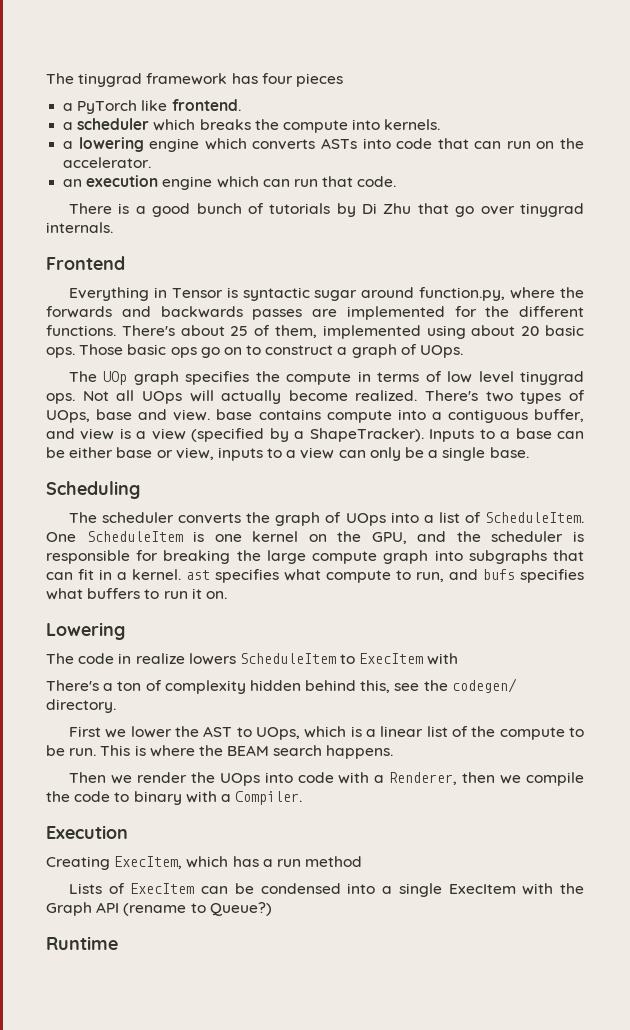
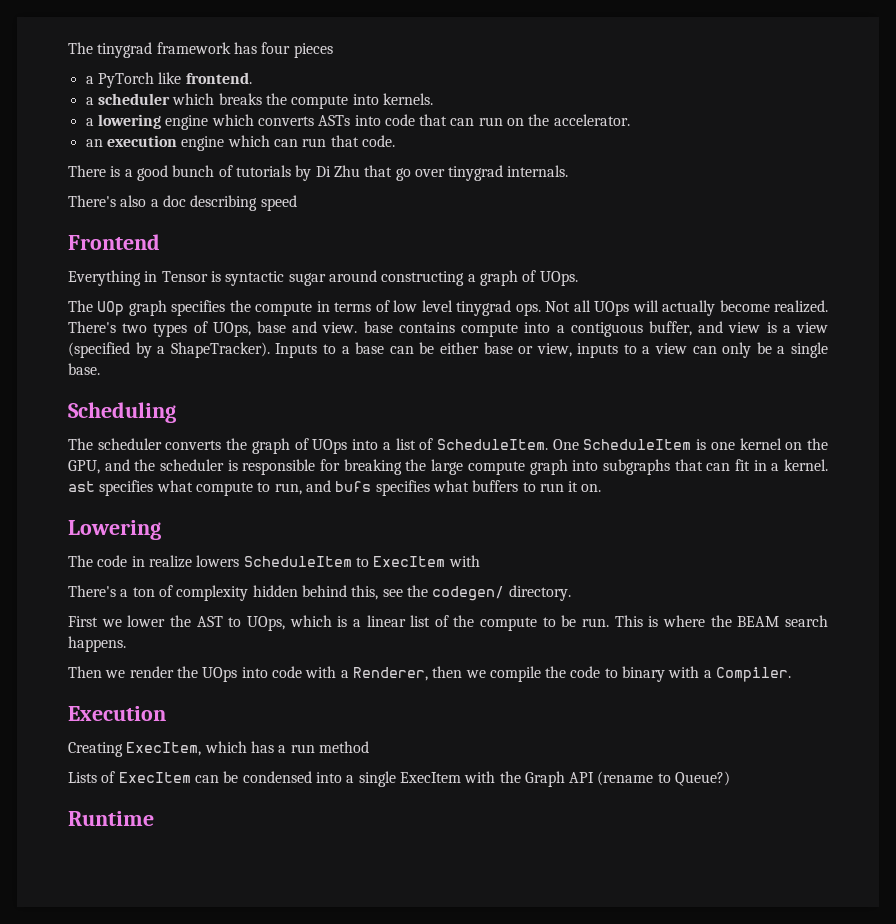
+ There's also a doc describing speed
- Everything in Tensor is syntactic sugar around function.py, where the forwards and backwards passes are implemented for the different functions. There's about 25 of them, implemented using about 20 basic ops. Those basic ops go on to construct a graph of UOps.
+ Everything in Tensor is syntactic sugar around constructing a graph of UOps.

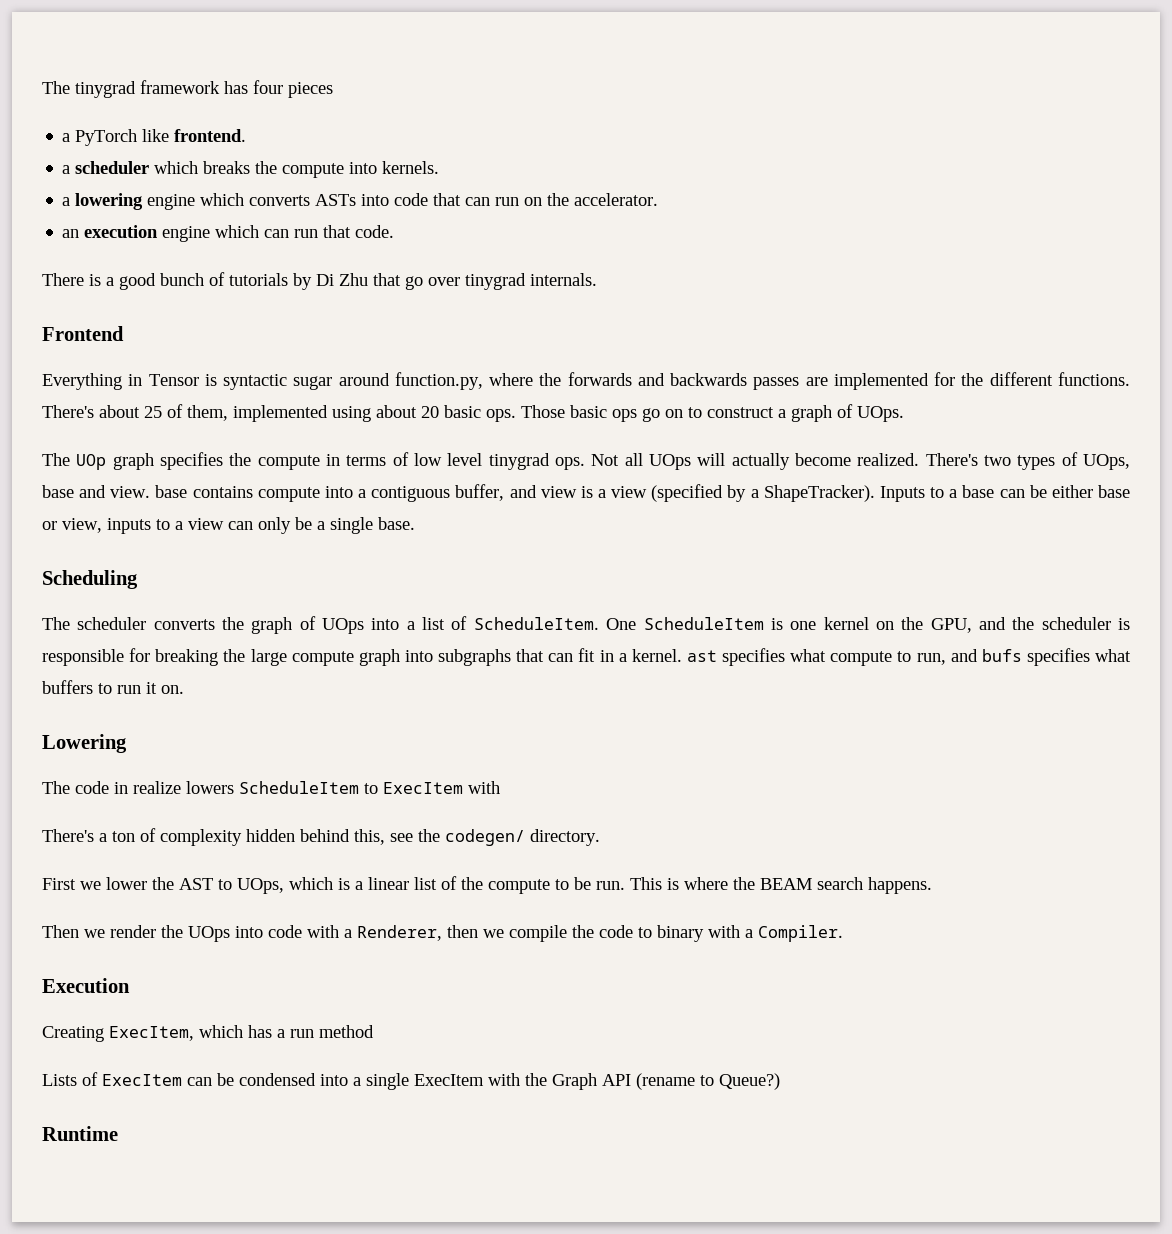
- There's also a doc describing speed
- Everything in Tensor is syntactic sugar around constructing a graph of UOps.
+ Everything in Tensor is syntactic sugar around function.py, where the forwards and backwards passes are implemented for the different functions. There's about 25 of them, implemented using about 20 basic ops. Those basic ops go on to construct a graph of UOps.

